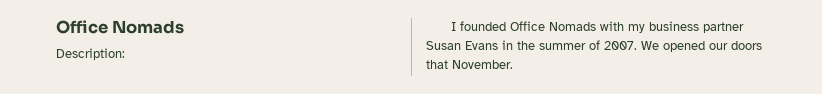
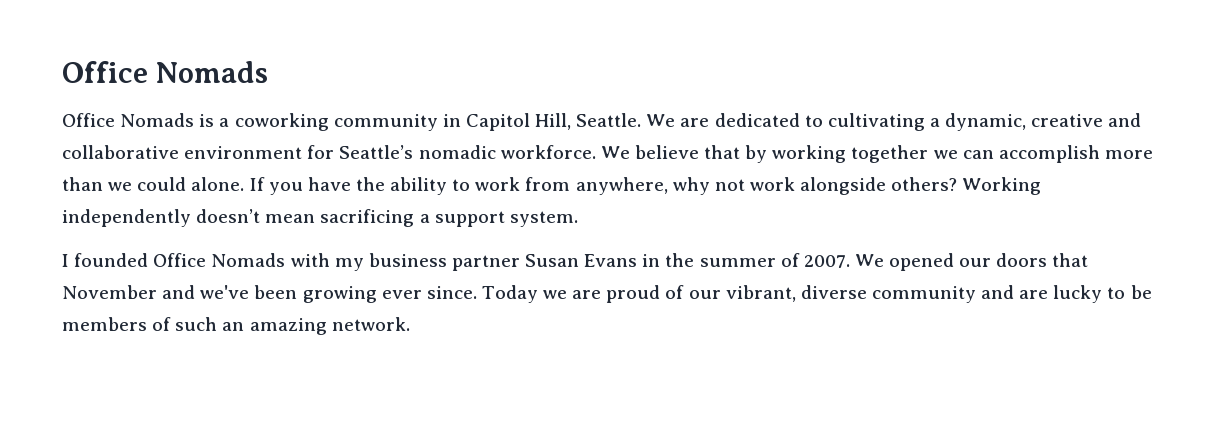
- Description:
+ Office Nomads is a coworking community in Capitol Hill, Seattle. We are dedicated to cultivating a dynamic, creative and collaborative environment for Seattle’s nomadic workforce. We believe that by working together we can accomplish more than we could alone. If you have the ability to work from anywhere, why not work alongside others? Working independently doesn’t mean sacrificing a support system.
- We opened our doors that November.
+ We opened our doors that November and we've been growing ever since. Today we are proud of our vibrant, diverse community and are lucky to be members of such an amazing network.

